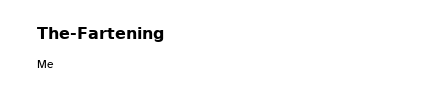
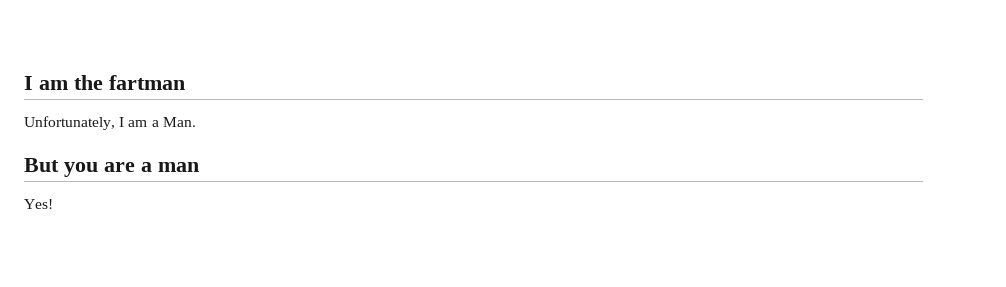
- The-Fartening
- Me
+ I am the fartman
+ Unfortunately, I am a Man.
+ But you are a man
+ Yes!

